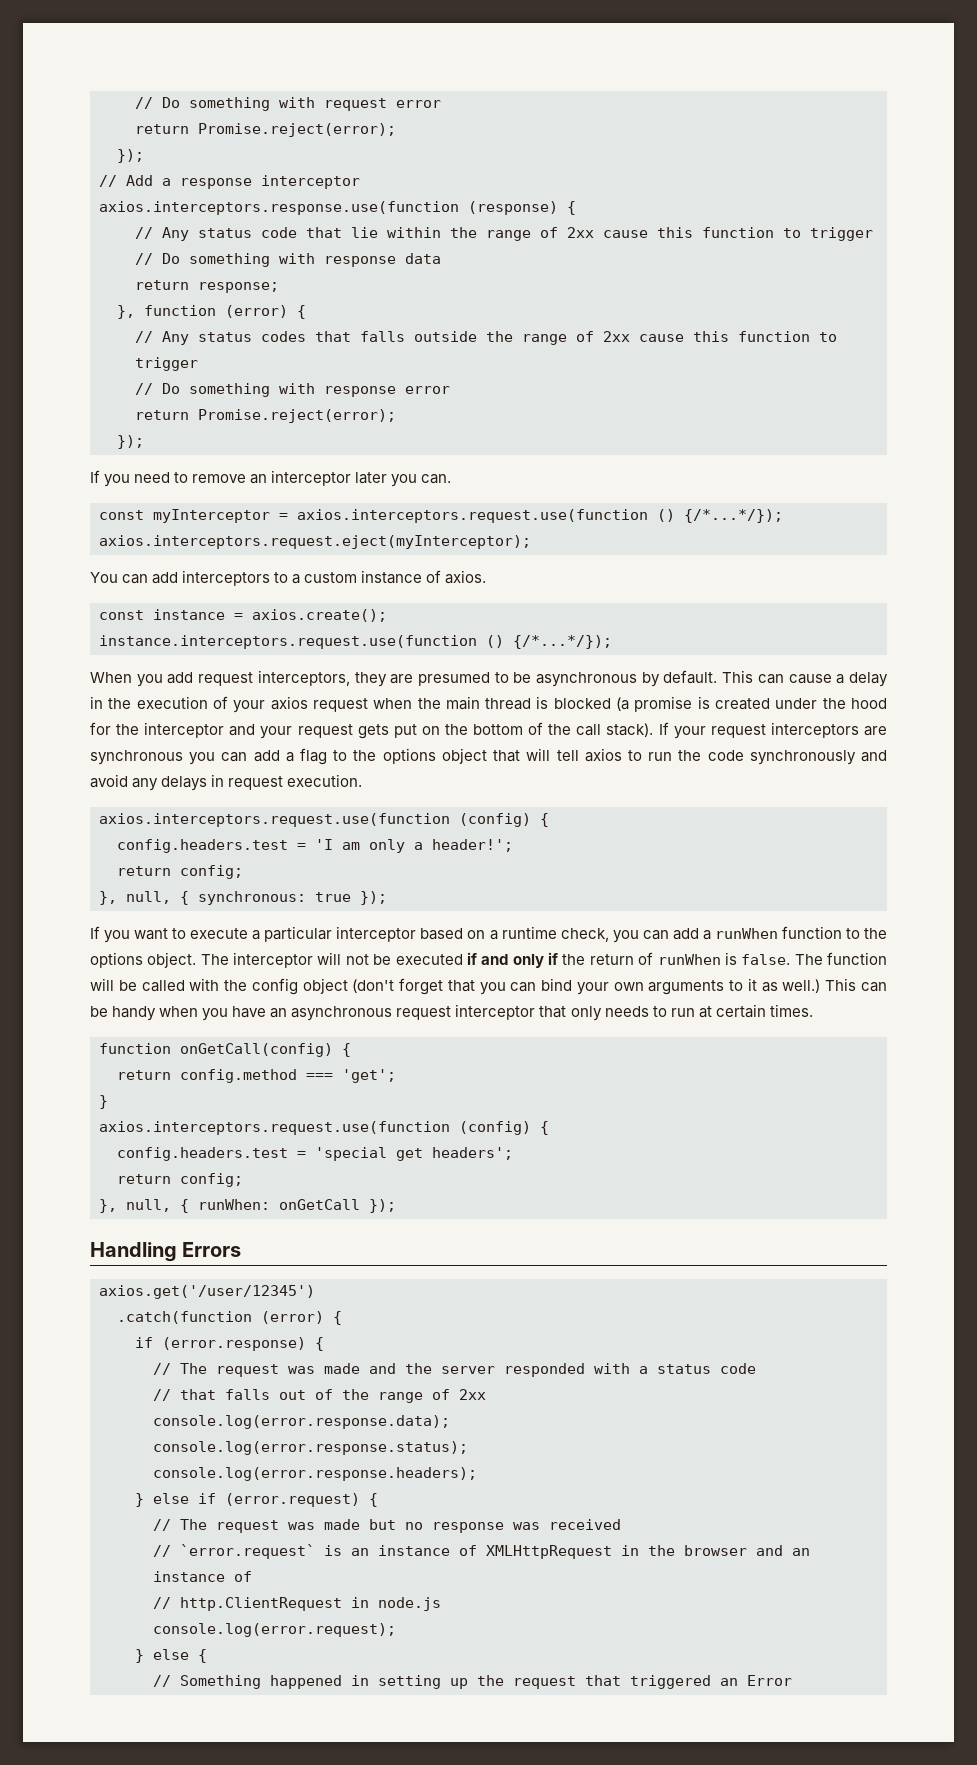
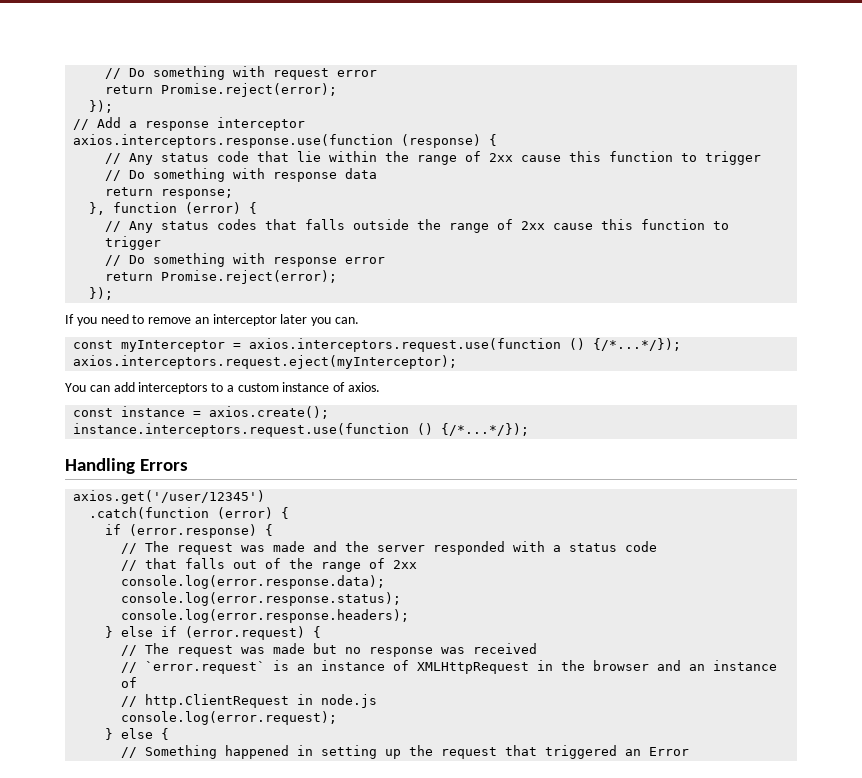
- When you add request interceptors, they are presumed to be asynchronous by default. This can cause a delay in the execution of your axios request when the main thread is blocked (a promise is created under the hood for the interceptor and your request gets put on the bottom of the call stack). If your request interceptors are synchronous you can add a flag to the options object that will tell axios to run the code synchronously and avoid any delays in request execution.
- axios.interceptors.request.use(function (config) {
- config.headers.test = 'I am only a header!';
- return config;
- }, null, { synchronous: true });
- If you want to execute a particular interceptor based on a runtime check, you can add a runWhen function to the options object. The interceptor will not be executed if and only if the return of runWhen is false. The function will be called with the config object (don't forget that you can bind your own arguments to it as well.) This can be handy when you have an asynchronous request interceptor that only needs to run at certain times.
- function onGetCall(config) {
- return config.method === 'get';
- }
- axios.interceptors.request.use(function (config) {
- config.headers.test = 'special get headers';
- return config;
- }, null, { runWhen: onGetCall });

